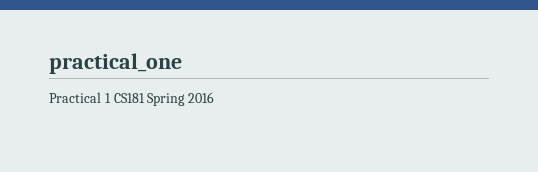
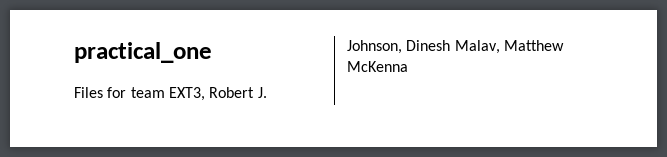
- Practical 1 CS181 Spring 2016
+ Files for team EXT3, Robert J. Johnson, Dinesh Malav, Matthew McKenna

